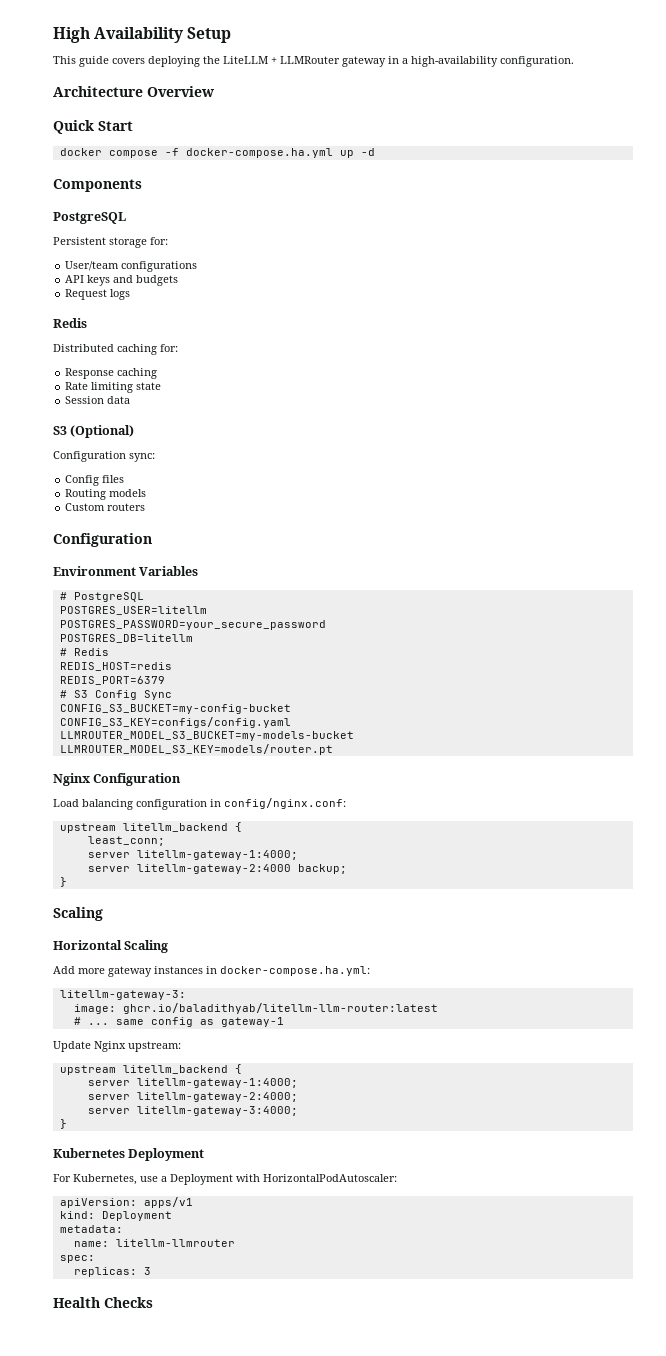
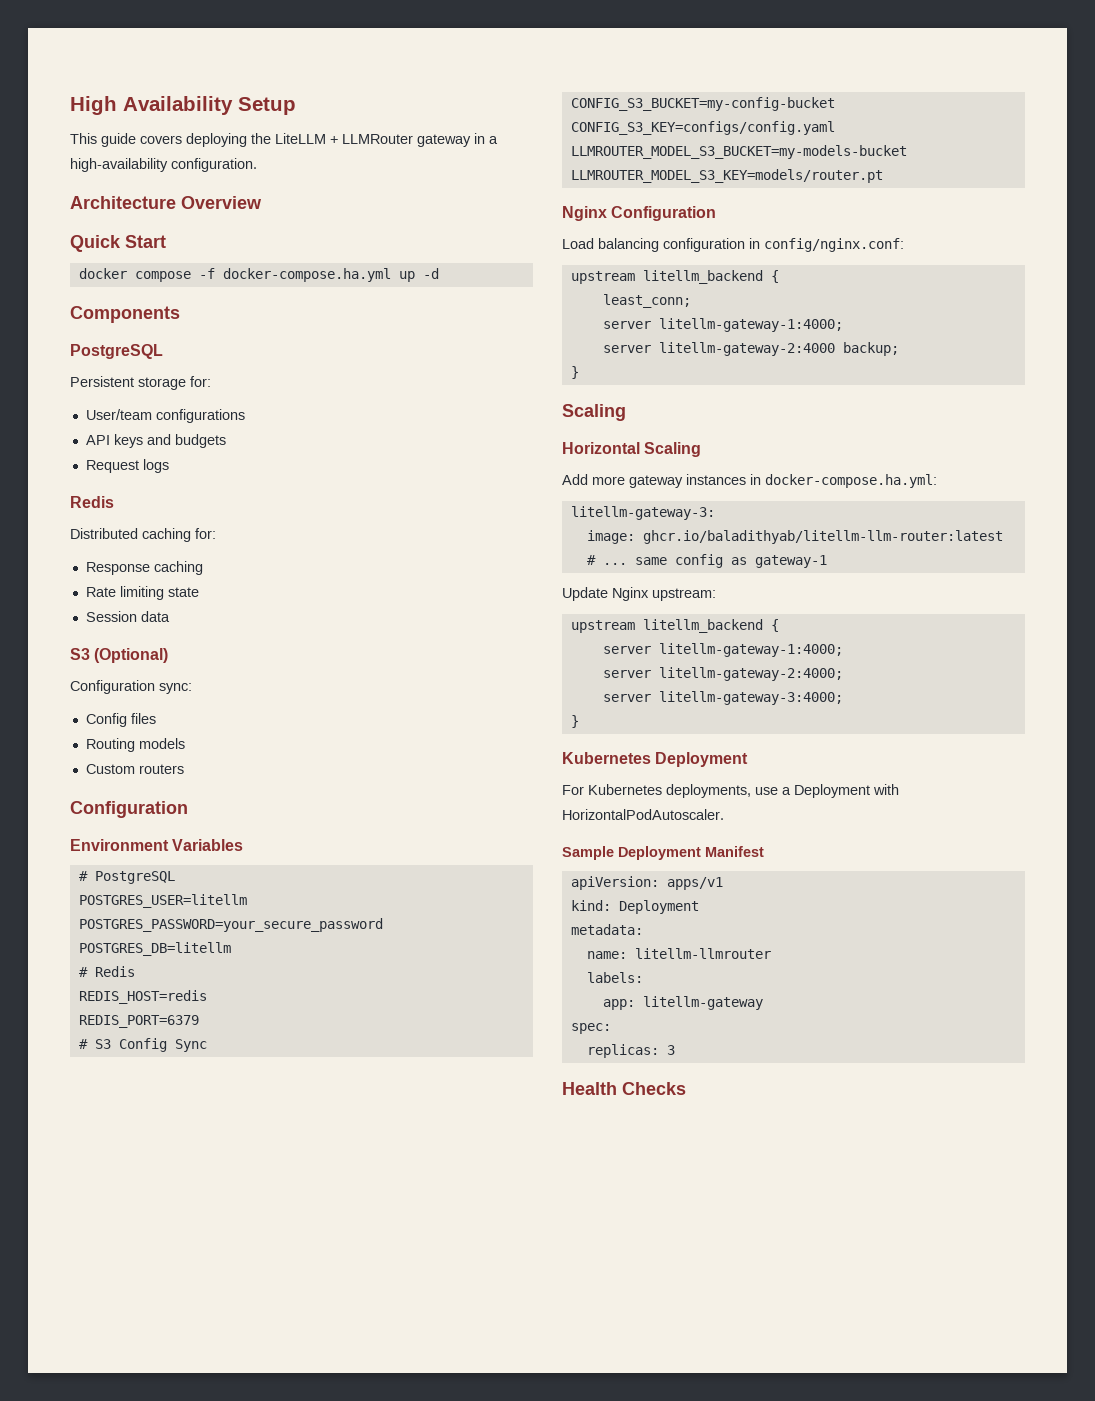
- For Kubernetes, use a Deployment with HorizontalPodAutoscaler:
+ For Kubernetes deployments, use a Deployment with HorizontalPodAutoscaler.
+ Sample Deployment Manifest
+ labels:
+ app: litellm-gateway

